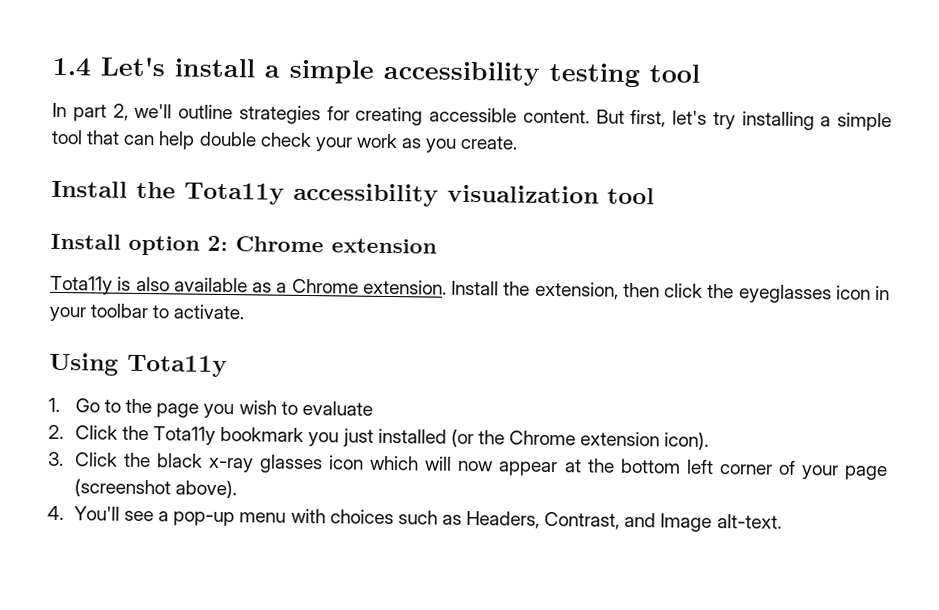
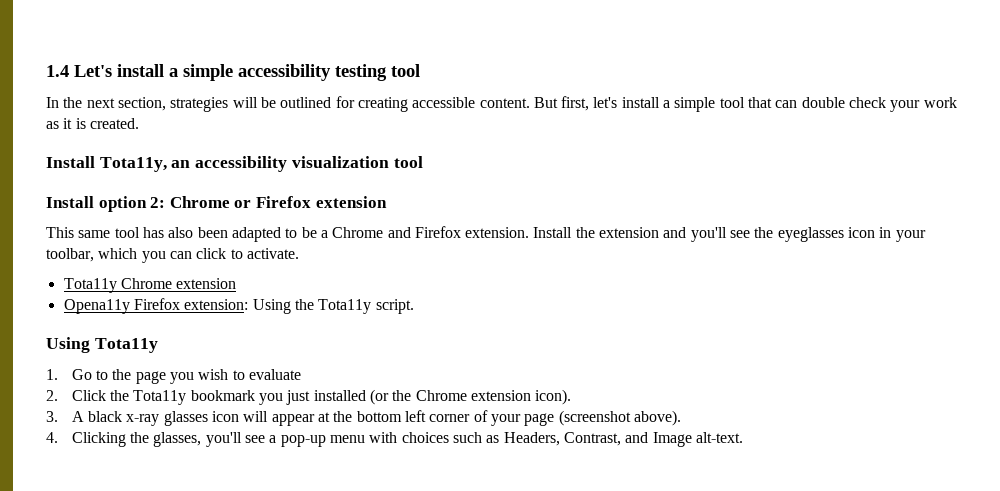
- In part 2, we'll outline strategies for creating accessible content.
+ In the next section, strategies will be outlined for creating accessible content.
- But first, let's try installing a simple tool that can help double check your work as you create.
- Install the Tota11y accessibility visualization tool
+ But first, let's install a simple tool that can double check your work as it is created.
+ Install Tota11y, an accessibility visualization tool
- Install option 2: Chrome extension
- Tota11y is also available as a Chrome extension. Install the extension, then click the eyeglasses icon in your toolbar to activate.
+ Install option 2: Chrome or Firefox extension
+ This same tool has also been adapted to be a Chrome and Firefox extension. Install the extension and you'll see the eyeglasses icon in your toolbar, which you can click to activate.
+ Tota11y Chrome extension
+ Opena11y Firefox extension: Using the Tota11y script.
- 3. Click the black x-ray glasses icon which will now appear at the bottom left corner of your page (screenshot above).
+ 3. A black x-ray glasses icon will appear at the bottom left corner of your page (screenshot above).
- 4. You'll see a pop-up menu with choices such as Headers, Contrast, and Image alt-text.
+ 4. Clicking the glasses, you'll see a pop-up menu with choices such as Headers, Contrast, and Image alt-text.

